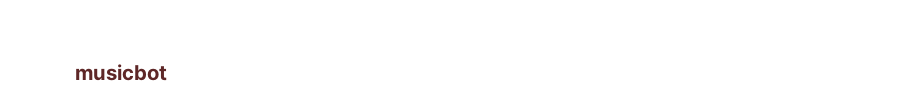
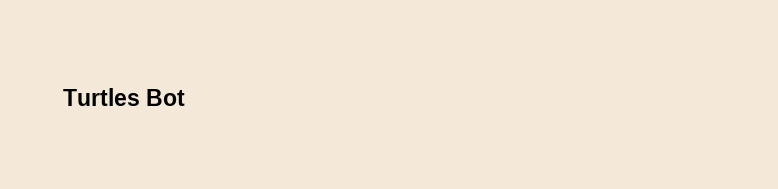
- musicbot
+ Turtles Bot

